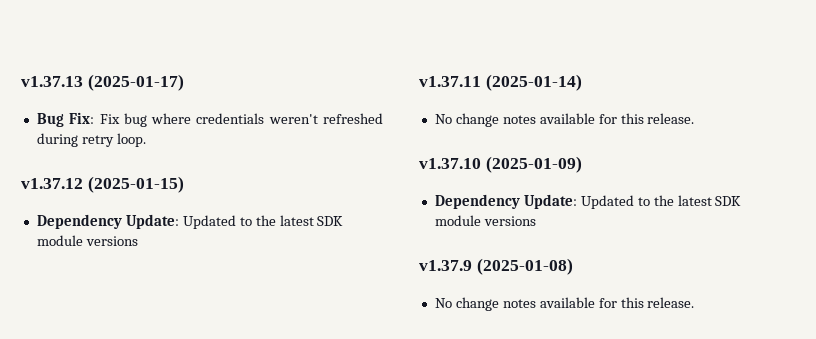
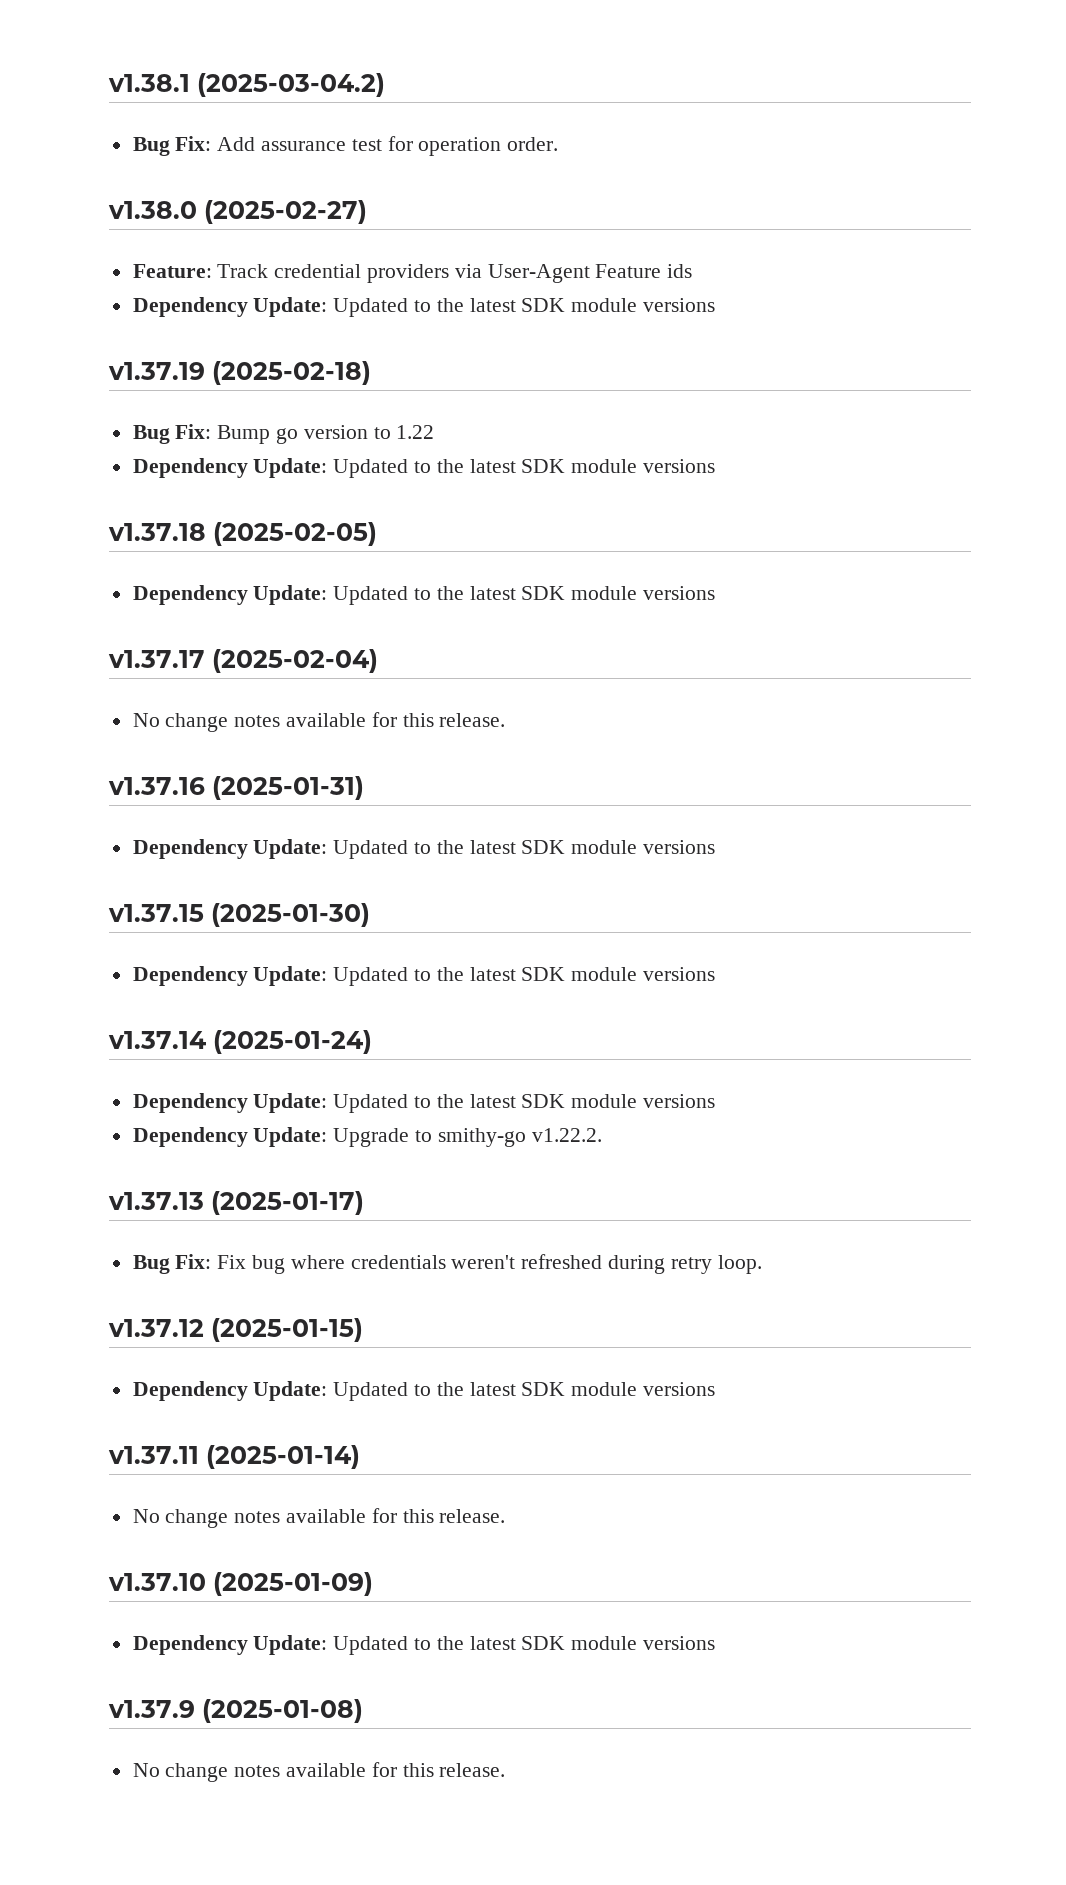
+ v1.38.1 (2025-03-04.2)
+ Bug Fix: Add assurance test for operation order.
+ v1.38.0 (2025-02-27)
+ Feature: Track credential providers via User-Agent Feature ids
+ Dependency Update: Updated to the latest SDK module versions
+ v1.37.19 (2025-02-18)
+ Bug Fix: Bump go version to 1.22
+ Dependency Update: Updated to the latest SDK module versions
+ v1.37.18 (2025-02-05)
+ Dependency Update: Updated to the latest SDK module versions
+ v1.37.17 (2025-02-04)
+ No change notes available for this release.
+ v1.37.16 (2025-01-31)
+ Dependency Update: Updated to the latest SDK module versions
+ v1.37.15 (2025-01-30)
+ Dependency Update: Updated to the latest SDK module versions
+ v1.37.14 (2025-01-24)
+ Dependency Update: Updated to the latest SDK module versions
+ Dependency Update: Upgrade to smithy-go v1.22.2.

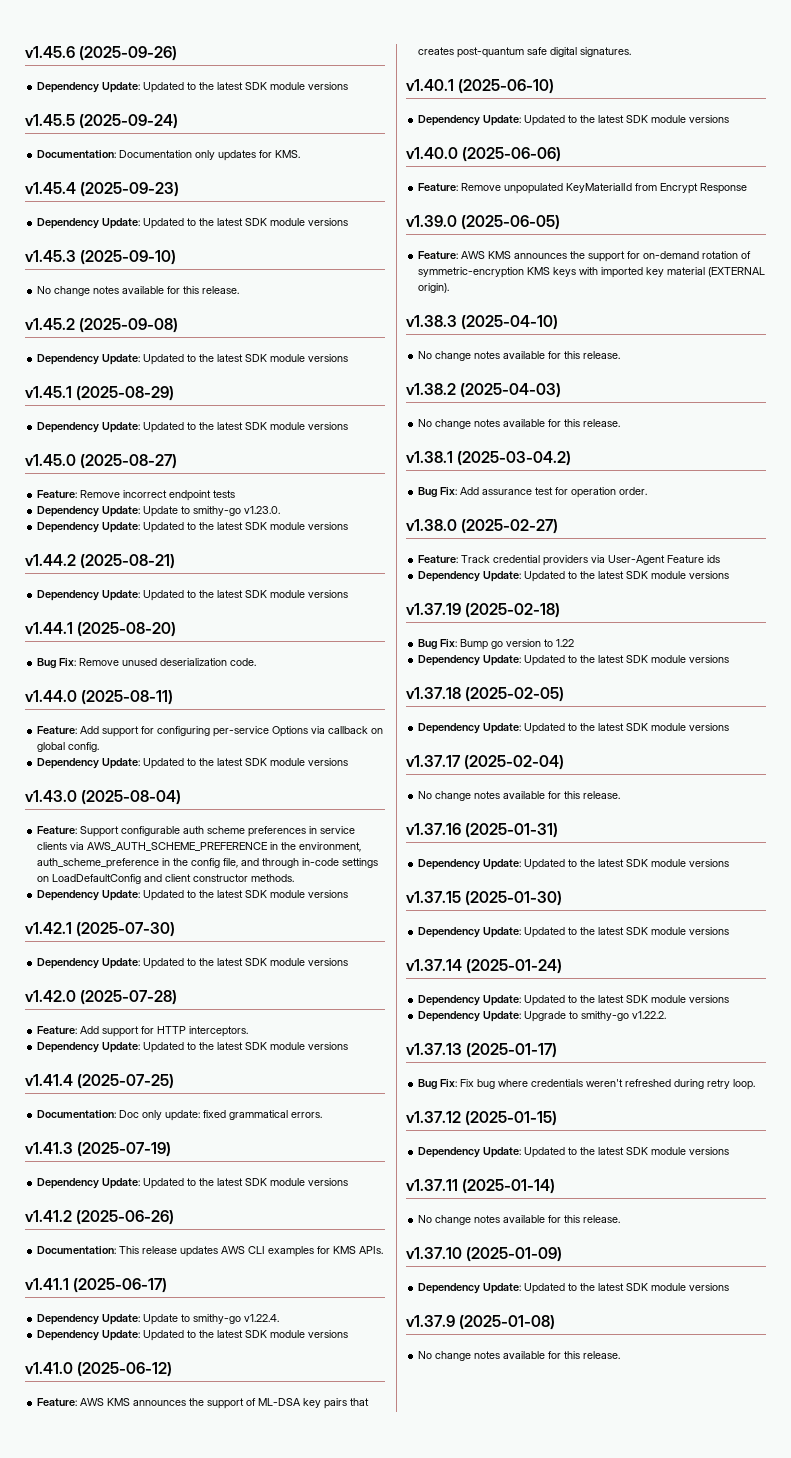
+ v1.45.6 (2025-09-26)
+ Dependency Update: Updated to the latest SDK module versions
+ v1.45.5 (2025-09-24)
+ Documentation: Documentation only updates for KMS.
+ v1.45.4 (2025-09-23)
+ Dependency Update: Updated to the latest SDK module versions
+ v1.45.3 (2025-09-10)
+ No change notes available for this release.
+ v1.45.2 (2025-09-08)
+ Dependency Update: Updated to the latest SDK module versions
+ v1.45.1 (2025-08-29)
+ Dependency Update: Updated to the latest SDK module versions
+ v1.45.0 (2025-08-27)
+ Feature: Remove incorrect endpoint tests
+ Dependency Update: Update to smithy-go v1.23.0.
+ Dependency Update: Updated to the latest SDK module versions
+ v1.44.2 (2025-08-21)
+ Dependency Update: Updated to the latest SDK module versions
+ v1.44.1 (2025-08-20)
+ Bug Fix: Remove unused deserialization code.
+ v1.44.0 (2025-08-11)
+ Feature: Add support for configuring per-service Options via callback on global config.
+ Dependency Update: Updated to the latest SDK module versions
+ v1.43.0 (2025-08-04)
+ Feature: Support configurable auth scheme preferences in service clients via AWS_AUTH_SCHEME_PREFERENCE in the environment, auth_scheme_preference in the config file, and through in-code settings on LoadDefaultConfig and client constructor methods.
+ Dependency Update: Updated to the latest SDK module versions
+ v1.42.1 (2025-07-30)
+ Dependency Update: Updated to the latest SDK module versions
+ v1.42.0 (2025-07-28)
+ Feature: Add support for HTTP interceptors.
+ Dependency Update: Updated to the latest SDK module versions
+ v1.41.4 (2025-07-25)
+ Documentation: Doc only update: fixed grammatical errors.
+ v1.41.3 (2025-07-19)
+ Dependency Update: Updated to the latest SDK module versions
+ v1.41.2 (2025-06-26)
+ Documentation: This release updates AWS CLI examples for KMS APIs.
+ v1.41.1 (2025-06-17)
+ Dependency Update: Update to smithy-go v1.22.4.
+ Dependency Update: Updated to the latest SDK module versions
+ v1.41.0 (2025-06-12)
+ Feature: AWS KMS announces the support of ML-DSA key pairs that creates post-quantum safe digital signatures.
+ v1.40.1 (2025-06-10)
+ Dependency Update: Updated to the latest SDK module versions
+ v1.40.0 (2025-06-06)
+ Feature: Remove unpopulated KeyMaterialId from Encrypt Response
+ v1.39.0 (2025-06-05)
+ Feature: AWS KMS announces the support for on-demand rotation of symmetric-encryption KMS keys with imported key material (EXTERNAL origin).
+ v1.38.3 (2025-04-10)
+ No change notes available for this release.
+ v1.38.2 (2025-04-03)
+ No change notes available for this release.

